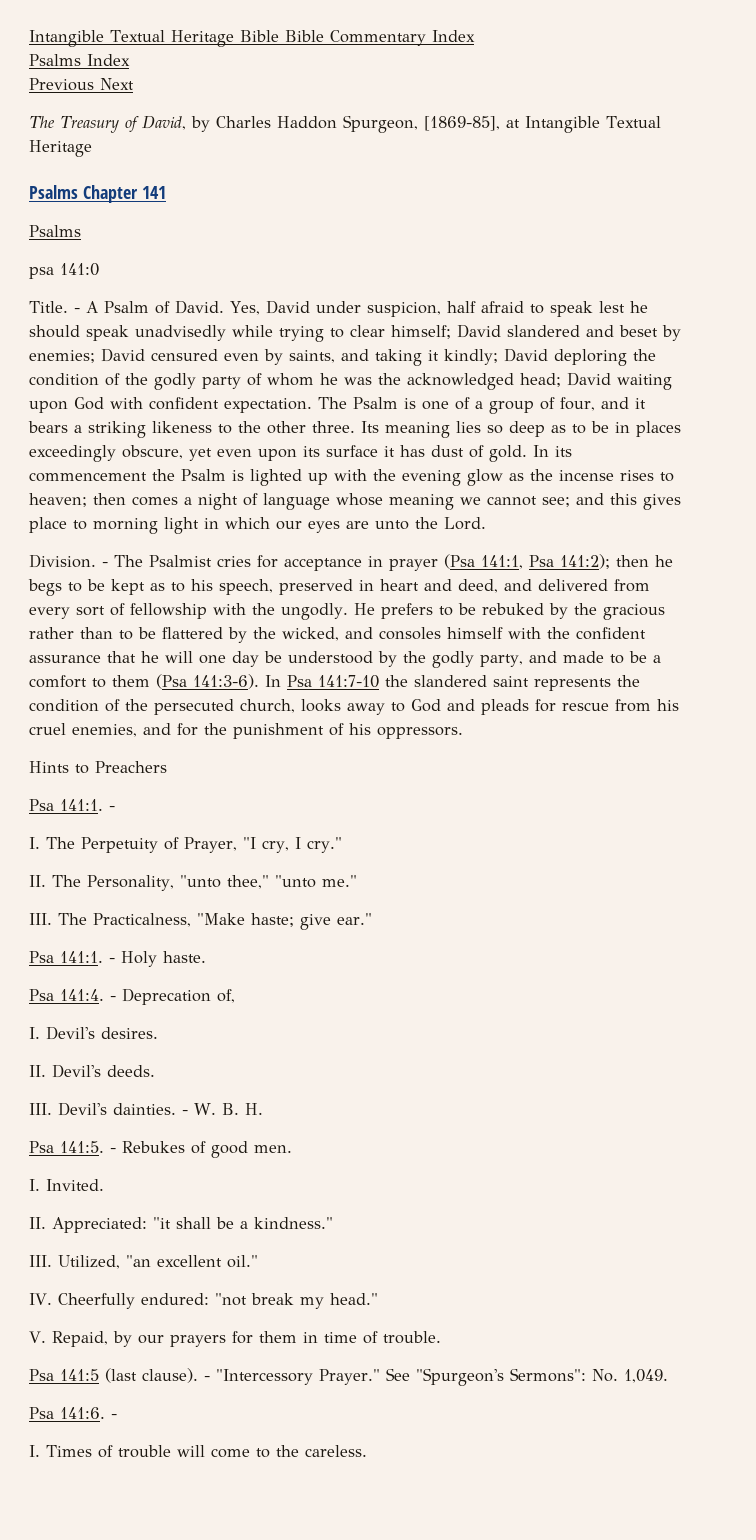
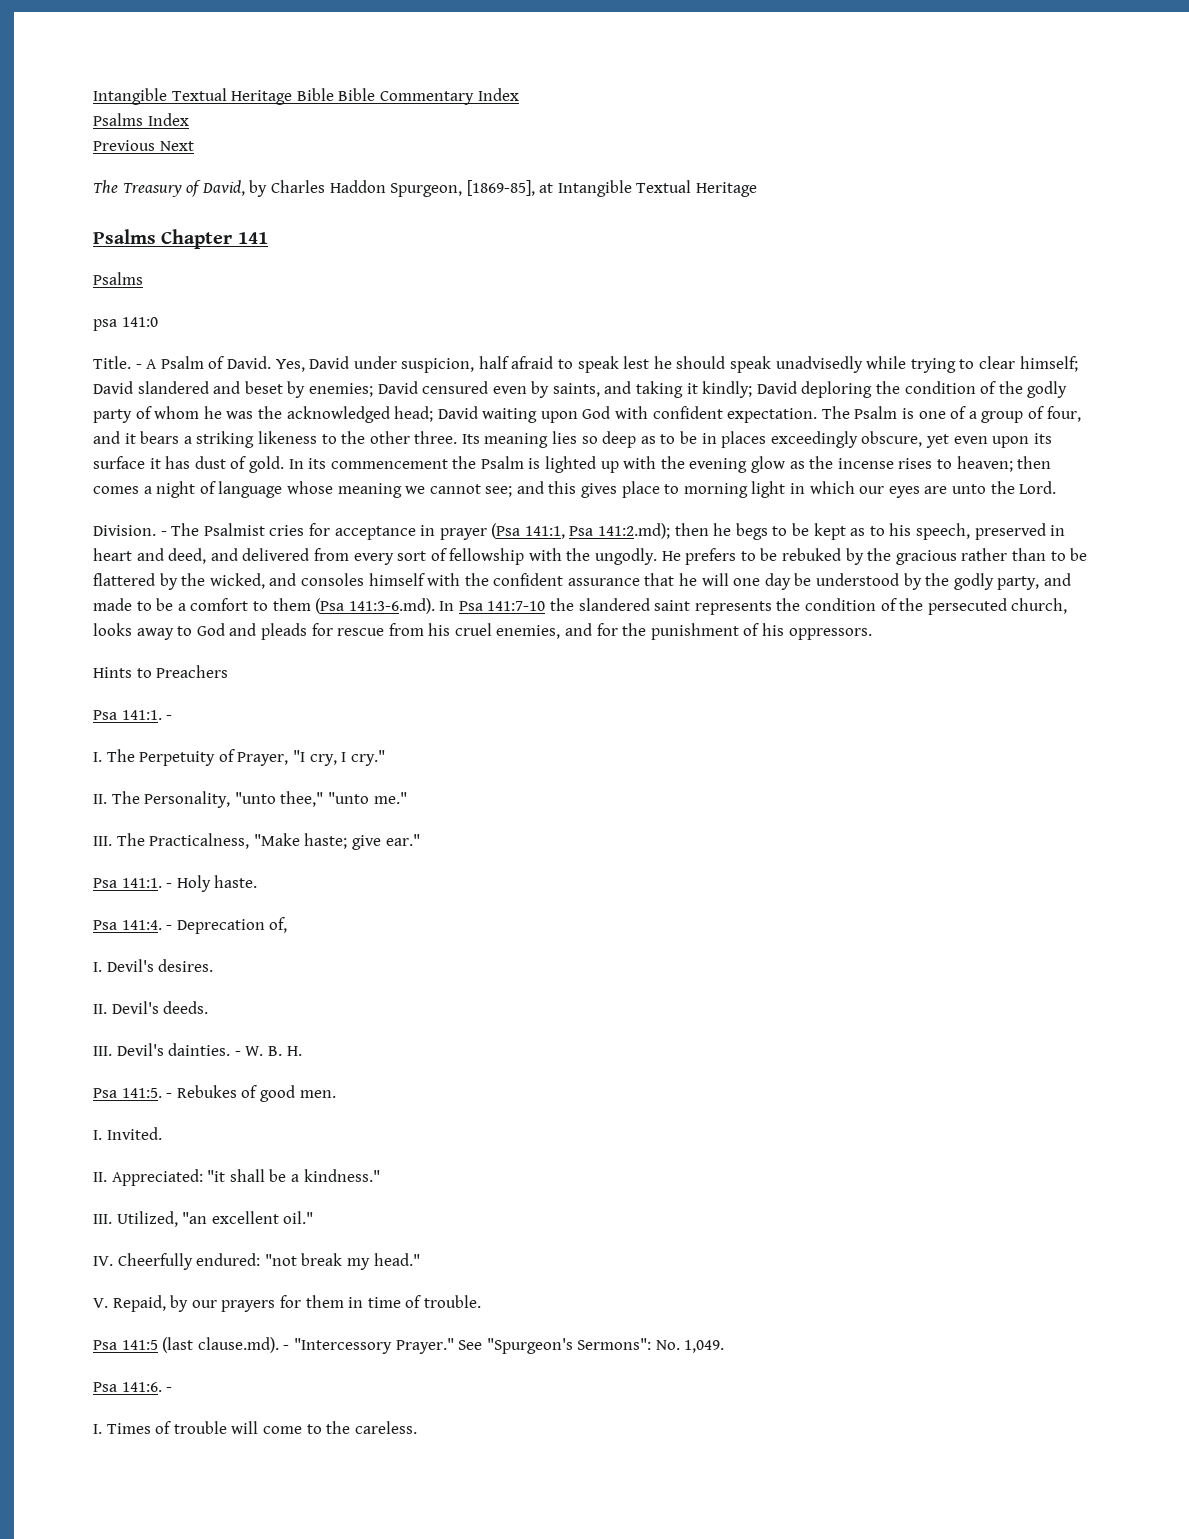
- - The Psalmist cries for acceptance in prayer (Psa 141:1, Psa 141:2); then he begs to be kept as to his speech, preserved in heart and deed, and delivered from every sort of fellowship with the ungodly.
+ - The Psalmist cries for acceptance in prayer (Psa 141:1, Psa 141:2.md); then he begs to be kept as to his speech, preserved in heart and deed, and delivered from every sort of fellowship with the ungodly.
- He prefers to be rebuked by the gracious rather than to be flattered by the wicked, and consoles himself with the confident assurance that he will one day be understood by the godly party, and made to be a comfort to them (Psa 141:3-6). In Psa 141:7-10 the slandered saint represents the condition of the persecuted church, looks away to God and pleads for rescue from his cruel enemies, and for the punishment of his oppressors.
+ He prefers to be rebuked by the gracious rather than to be flattered by the wicked, and consoles himself with the confident assurance that he will one day be understood by the godly party, and made to be a comfort to them (Psa 141:3-6.md). In Psa 141:7-10 the slandered saint represents the condition of the persecuted church, looks away to God and pleads for rescue from his cruel enemies, and for the punishment of his oppressors.
- Psa 141:5 (last clause). - "Intercessory Prayer."
+ Psa 141:5 (last clause.md). - "Intercessory Prayer."

